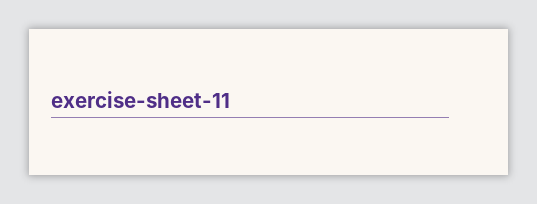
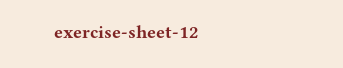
- exercise-sheet-11
+ exercise-sheet-12

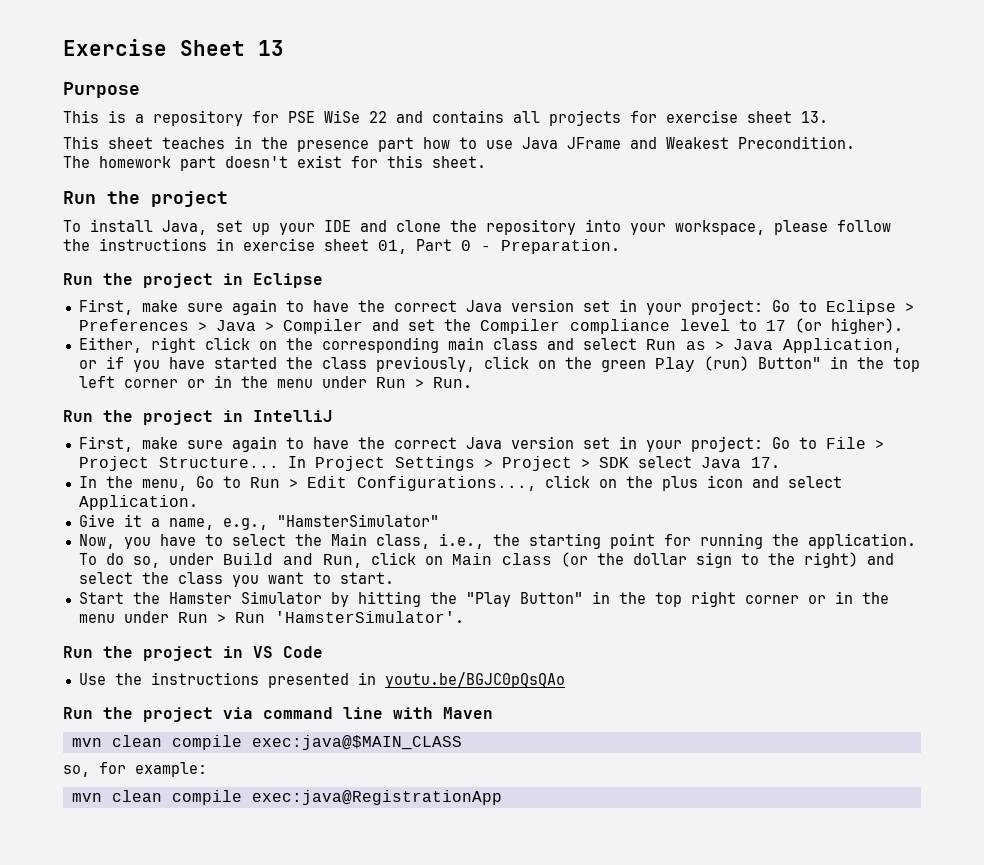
- exercise-sheet-12
+ Exercise Sheet 13
+ Purpose
+ This is a repository for PSE WiSe 22 and contains all projects for exercise sheet 13.
+ This sheet teaches in the presence part how to use Java JFrame and Weakest Precondition.
+ The homework part doesn't exist for this sheet.
+ Run the project
+ To install Java, set up your IDE and clone the repository into your workspace, please follow the instructions in exercise sheet 01, Part 0 - Preparation.
+ Run the project in Eclipse
+ First, make sure again to have the correct Java version set in your project: Go to Eclipse > Preferences > Java > Compiler and set the Compiler compliance level to 17 (or higher).
+ Either, right click on the corresponding main class and select Run as > Java Application, or if you have started the class previously, click on the green Play (run) Button" in the top left corner or in the menu under Run > Run.
+ Run the project in IntelliJ
+ First, make sure again to have the correct Java version set in your project: Go to File > Project Structure... In Project Settings > Project > SDK select Java 17.
+ In the menu, Go to Run > Edit Configurations..., click on the plus icon and select Application.
+ Give it a name, e.g., "HamsterSimulator"
+ Now, you have to select the Main class, i.e., the starting point for running the application. To do so, under Build and Run, click on Main class (or the dollar sign to the right) and select the class you want to start.
+ Start the Hamster Simulator by hitting the "Play Button" in the top right corner or in the menu under Run > Run 'HamsterSimulator'.
+ Run the project in VS Code
+ Use the instructions presented in youtu.be/BGJC0pQsQAo
+ Run the project via command line with Maven
+ mvn clean compile exec:java@$MAIN_CLASS
+ so, for example:
+ mvn clean compile exec:java@RegistrationApp

